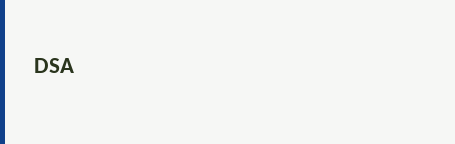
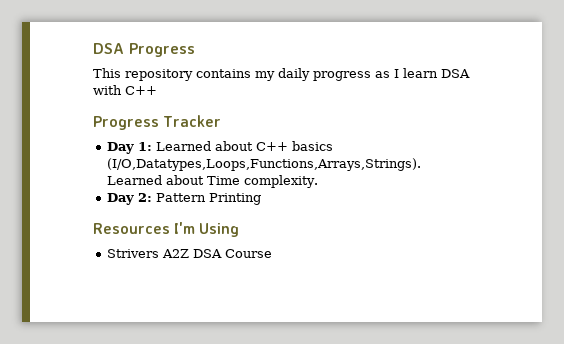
- DSA
+ DSA Progress
+ This repository contains my daily progress as I learn DSA with C++
+ Progress Tracker
+ Day 1: Learned about C++ basics (I/O,Datatypes,Loops,Functions,Arrays,Strings). Learned about Time complexity.
+ Day 2: Pattern Printing
+ Resources I'm Using
+ Strivers A2Z DSA Course

